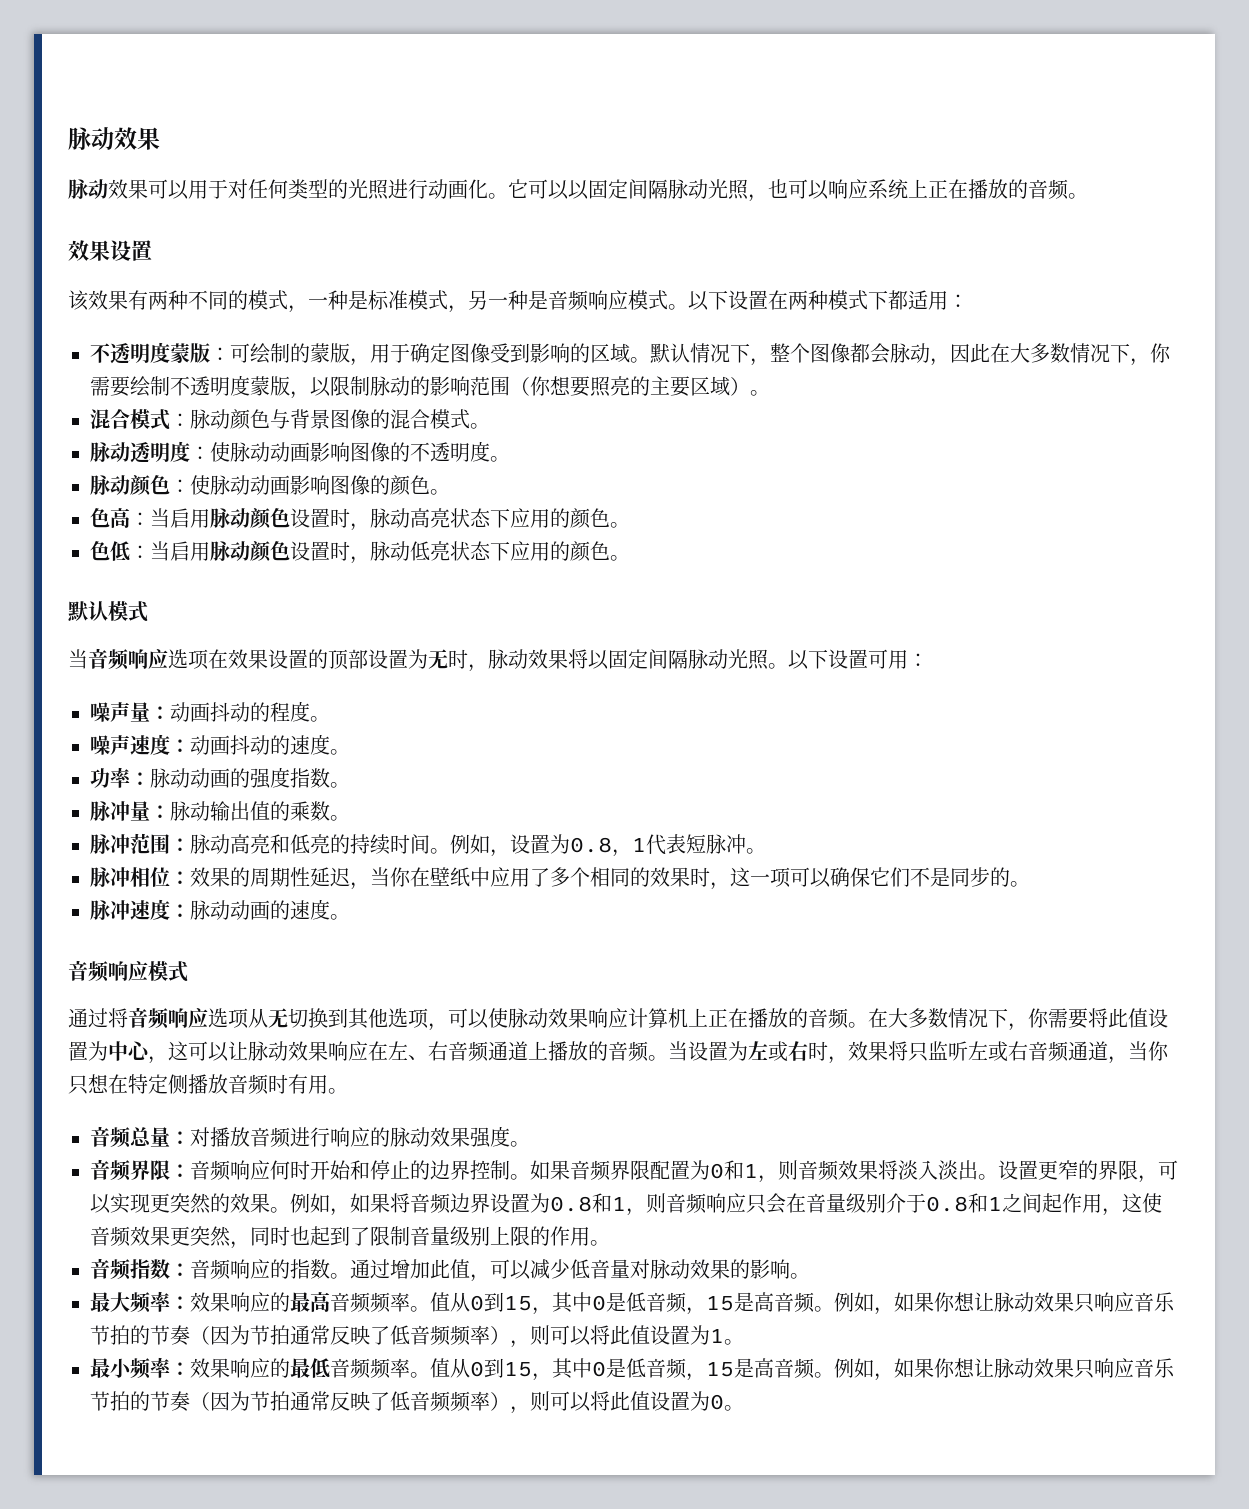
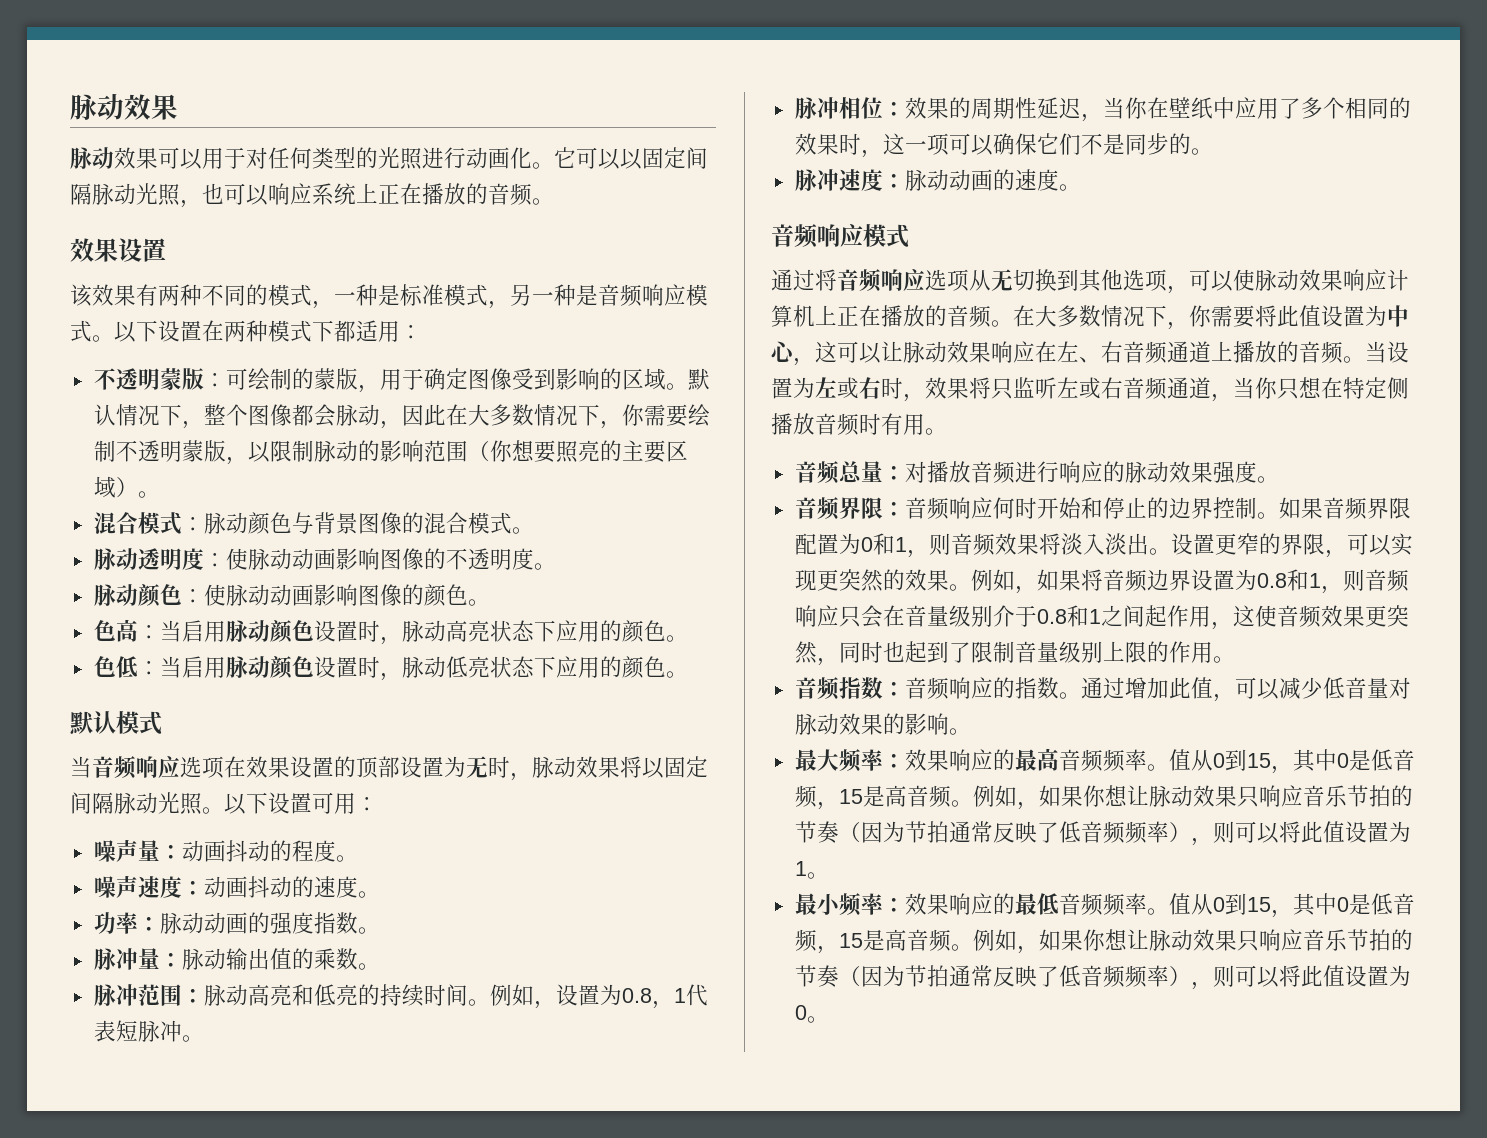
- 不透明度蒙版：可绘制的蒙版，用于确定图像受到影响的区域。
+ 不透明蒙版：可绘制的蒙版，用于确定图像受到影响的区域。
- 默认情况下，整个图像都会脉动，因此在大多数情况下，你需要绘制不透明度蒙版，以限制脉动的影响范围（你想要照亮的主要区域）。
+ 默认情况下，整个图像都会脉动，因此在大多数情况下，你需要绘制不透明蒙版，以限制脉动的影响范围（你想要照亮的主要区域）。

